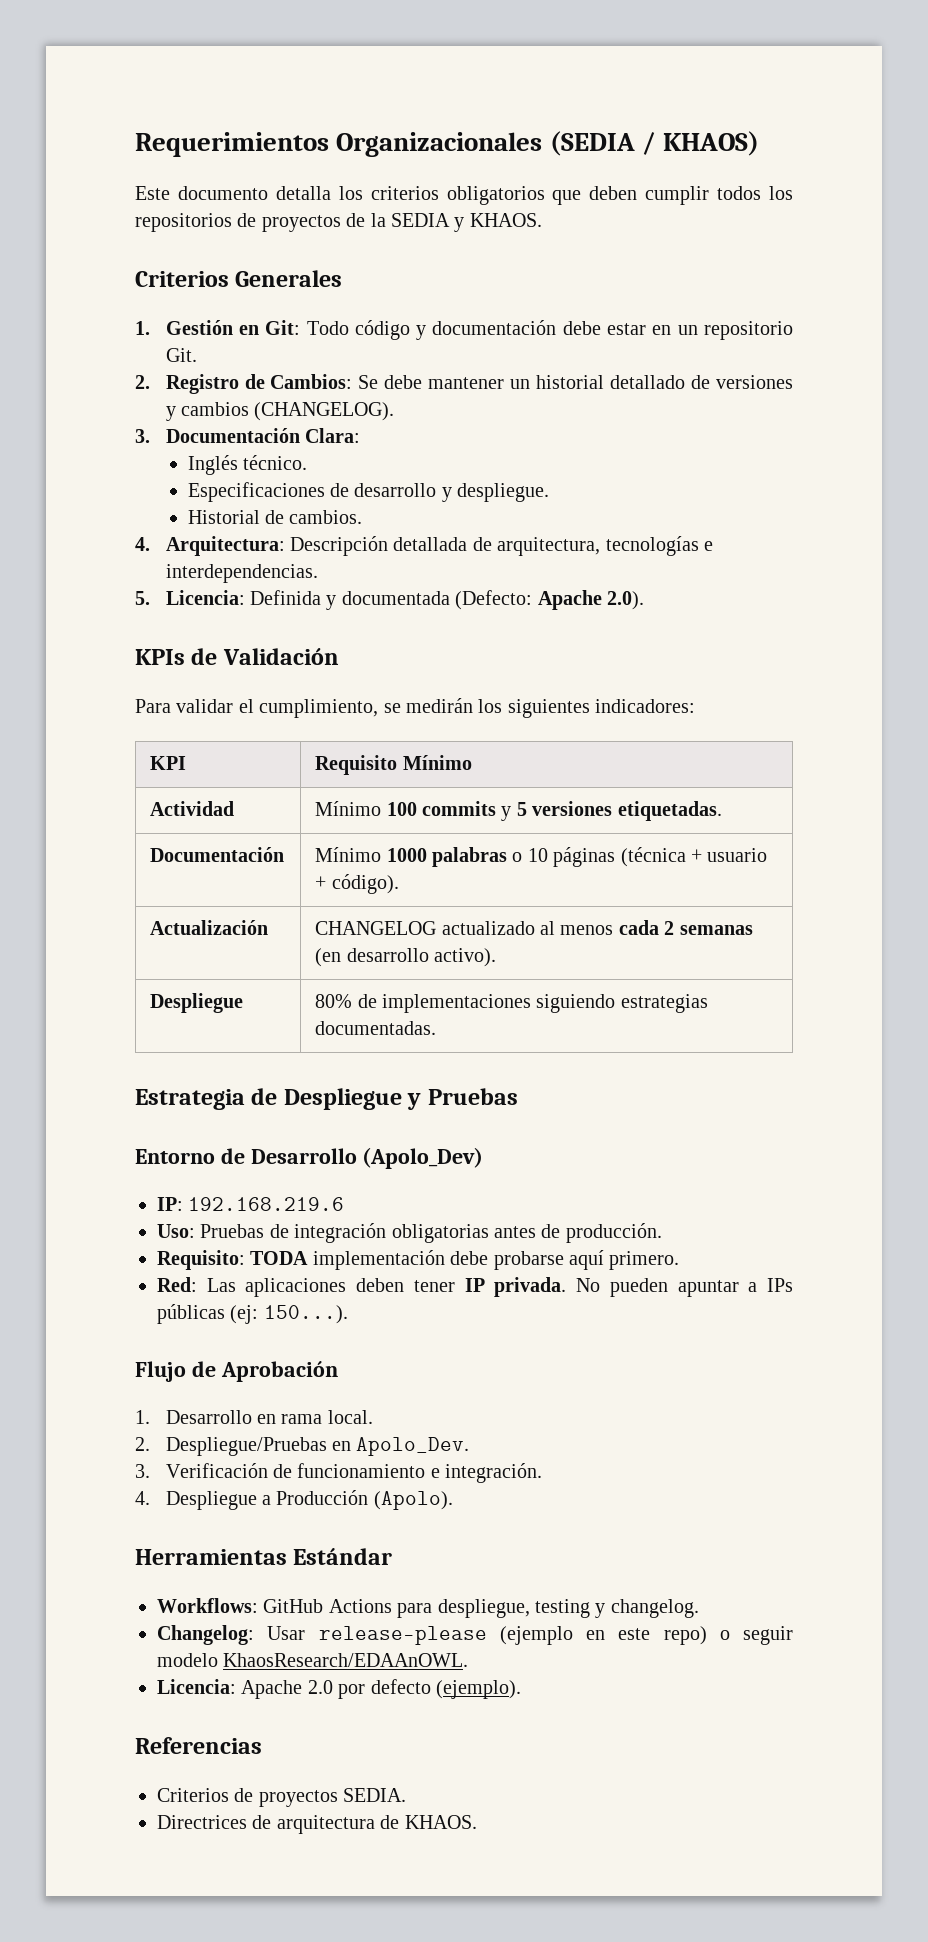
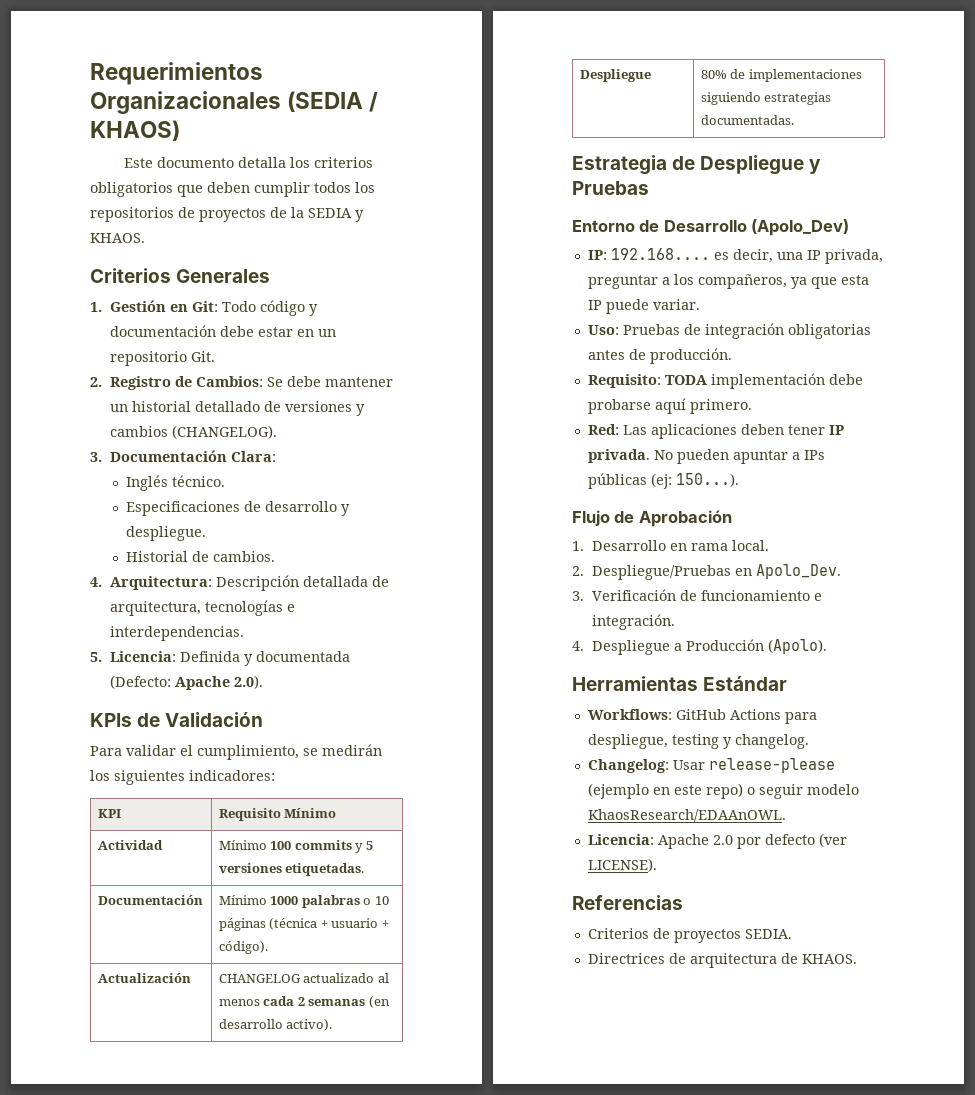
- IP: 192.168.219.6
+ IP: 192.168.... es decir, una IP privada, preguntar a los compañeros, ya que esta IP puede variar.
- Licencia: Apache 2.0 por defecto (ejemplo).
+ Licencia: Apache 2.0 por defecto (ver LICENSE).

